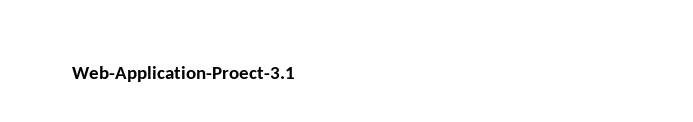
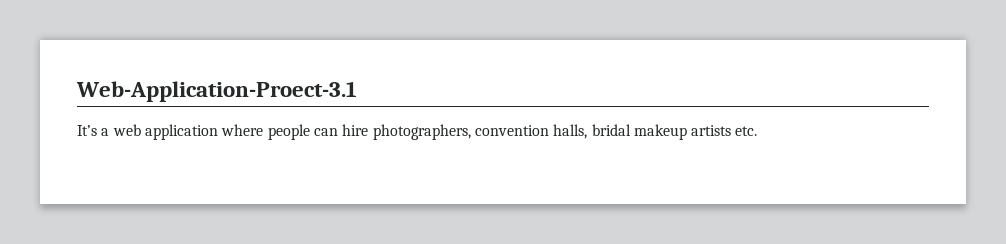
+ It’s a web application where people can hire photographers, convention halls, bridal makeup artists etc.

